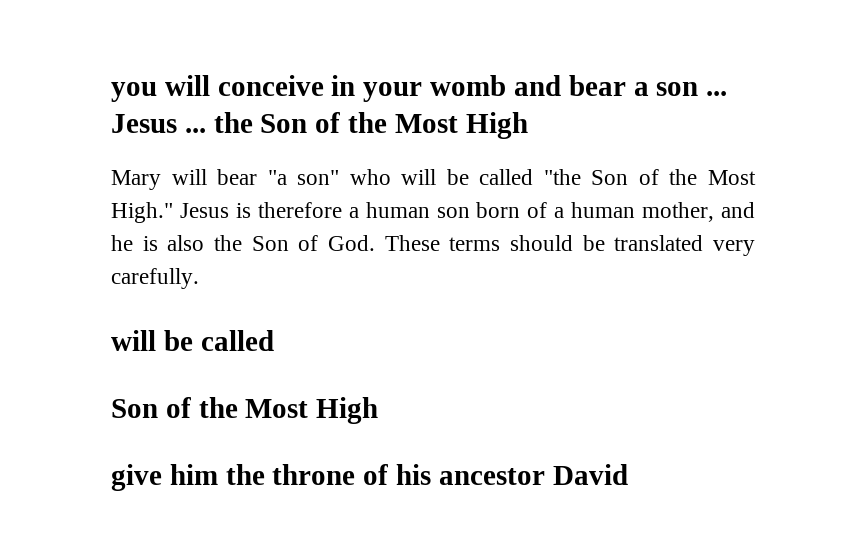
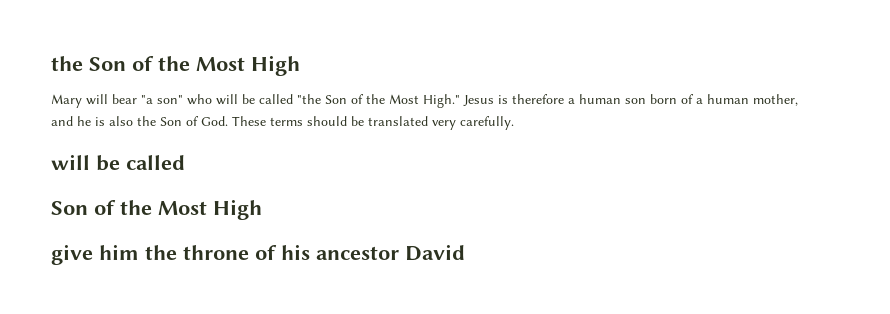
- you will conceive in your womb and bear a son ... Jesus ... the Son of the Most High
+ the Son of the Most High

